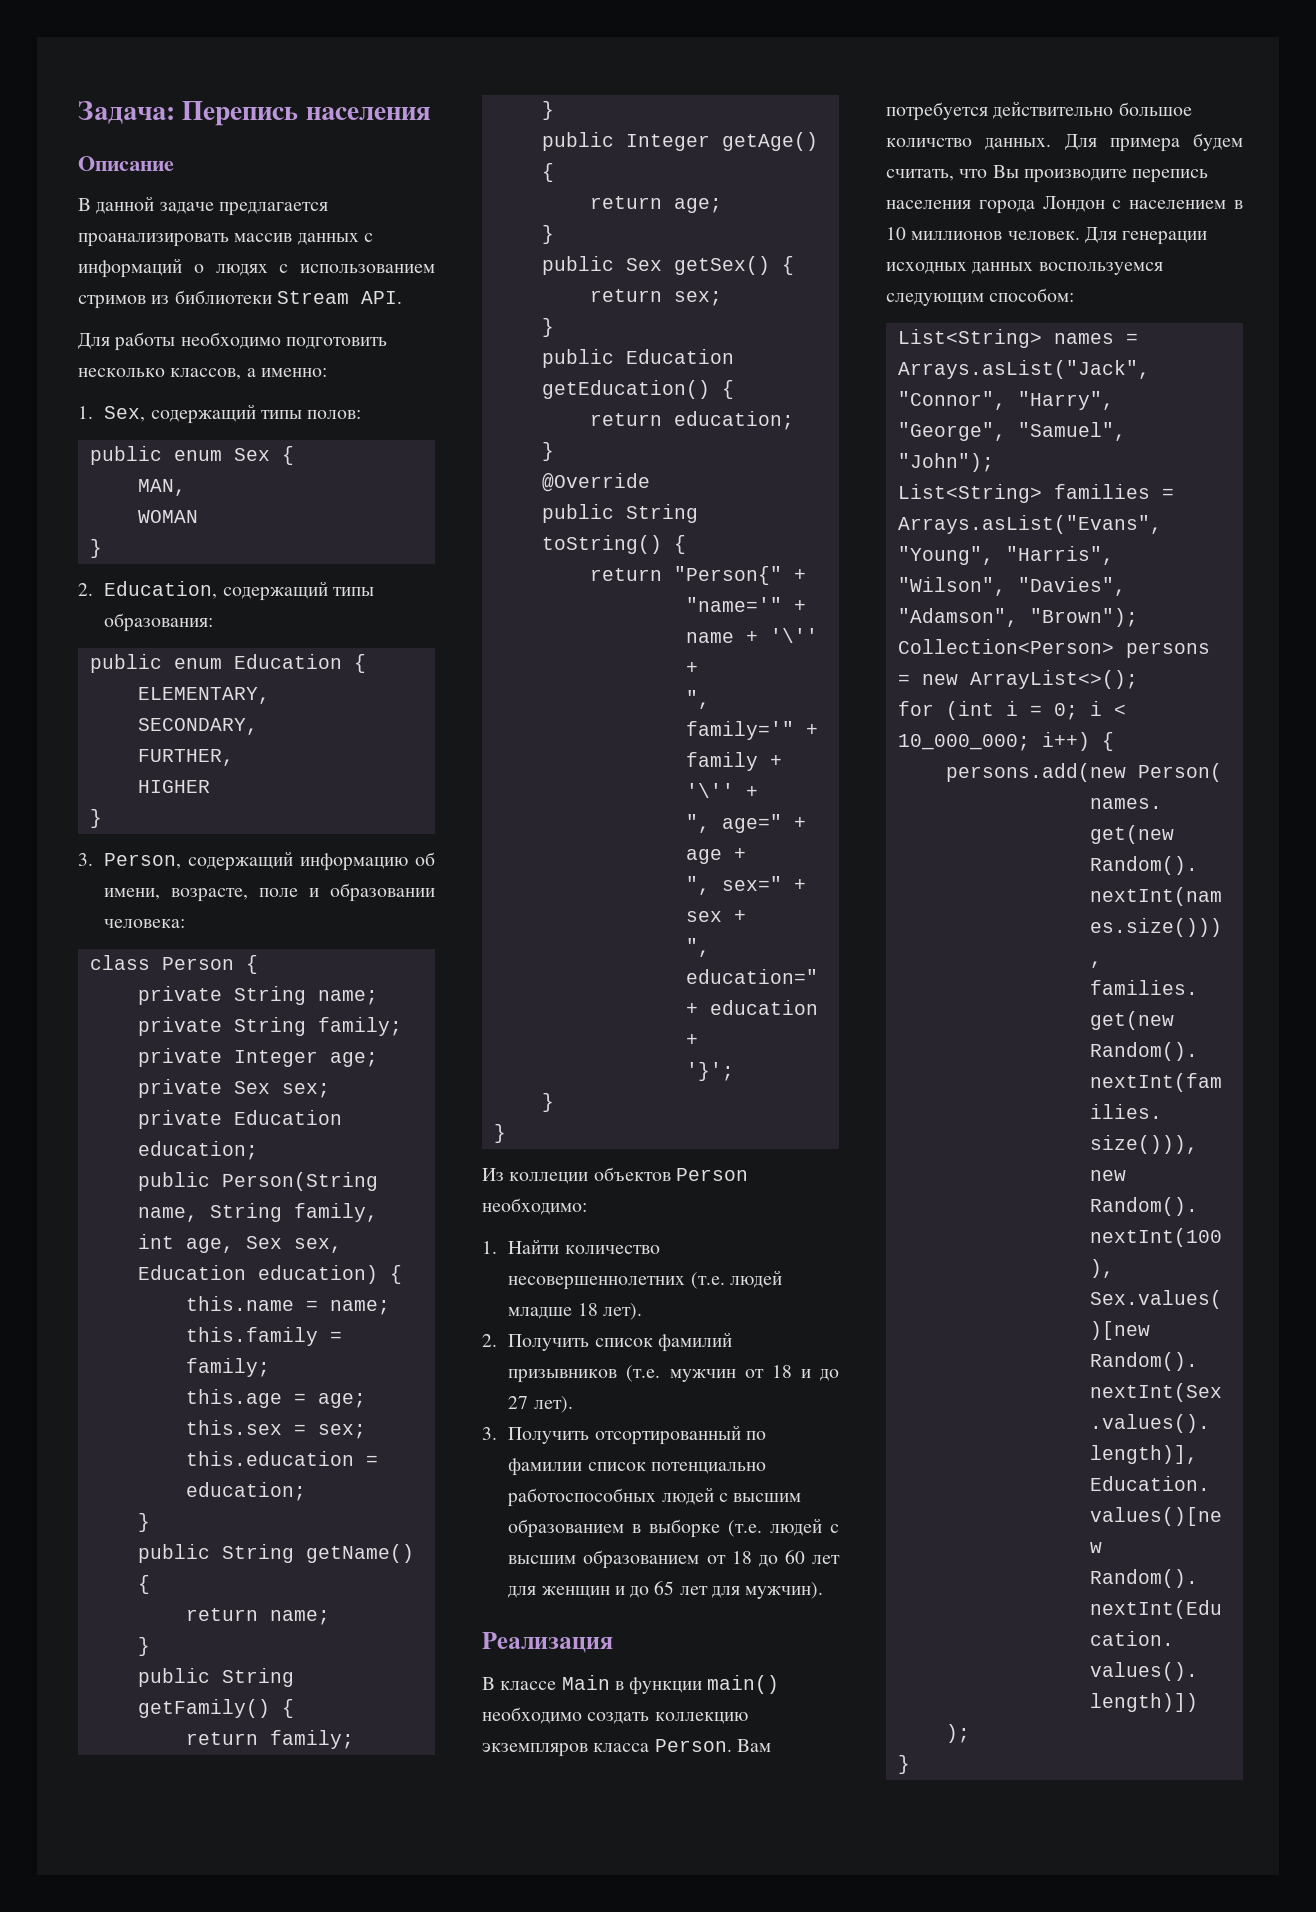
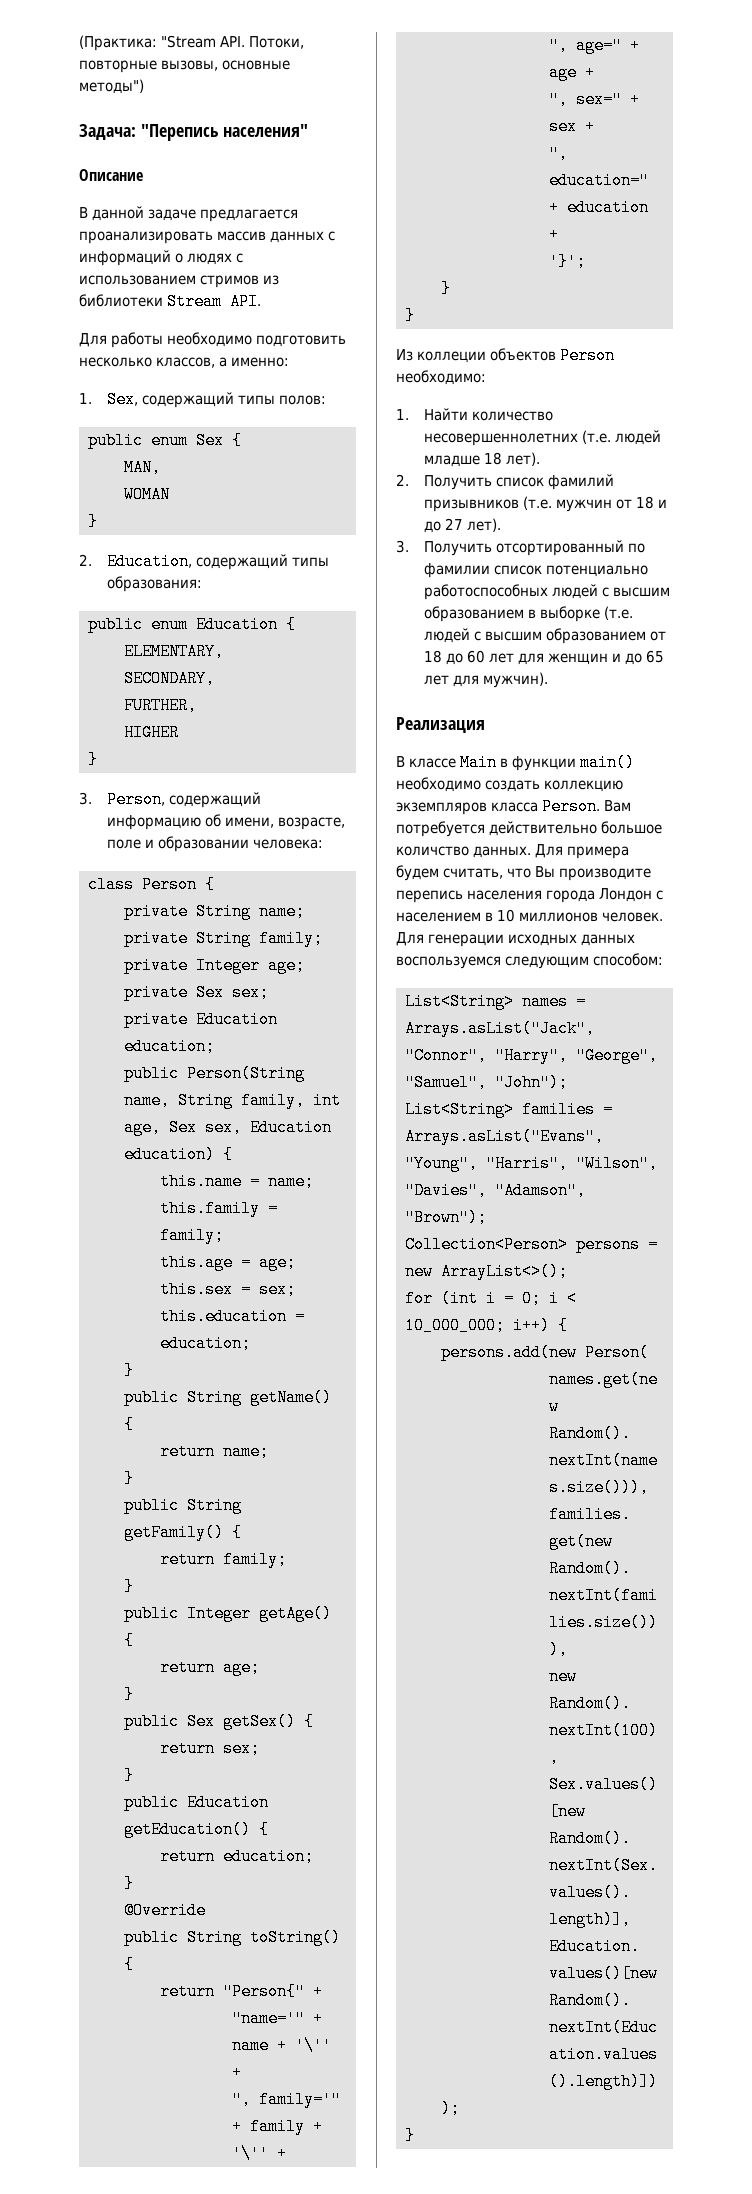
- Задача: Перепись населения
+ (Практика: "Stream API. Потоки, повторные вызовы, основные методы")
+ Задача: "Перепись населения"

